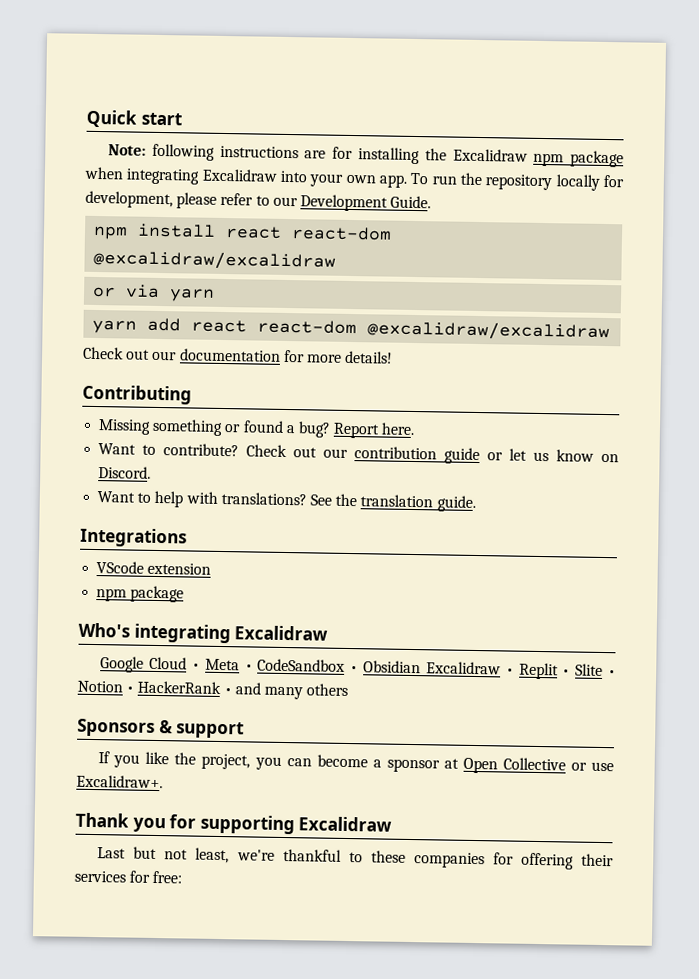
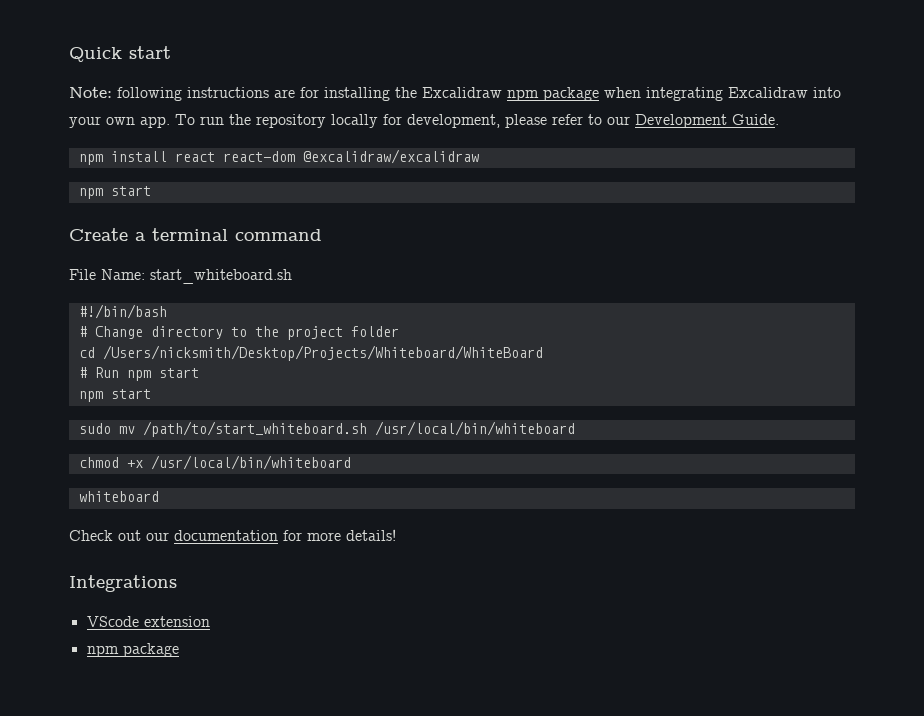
  npm install react react-dom @excalidraw/excalidraw
- or via yarn
- yarn add react react-dom @excalidraw/excalidraw
+ npm start
+ Create a terminal command
+ File Name: start_whiteboard.sh
+ #!/bin/bash
+ # Change directory to the project folder
+ cd /Users/nicksmith/Desktop/Projects/Whiteboard/WhiteBoard
+ # Run npm start
+ npm start
+ sudo mv /path/to/start_whiteboard.sh /usr/local/bin/whiteboard
+ chmod +x /usr/local/bin/whiteboard
+ whiteboard
- Contributing
- Missing something or found a bug? Report here.
- Want to contribute? Check out our contribution guide or let us know on Discord.
- Want to help with translations? See the translation guide.
- Who's integrating Excalidraw
- Google Cloud • Meta • CodeSandbox • Obsidian Excalidraw • Replit • Slite • Notion • HackerRank • and many others
- Sponsors & support
- If you like the project, you can become a sponsor at Open Collective or use Excalidraw+.
- Thank you for supporting Excalidraw
- Last but not least, we're thankful to these companies for offering their services for free:

